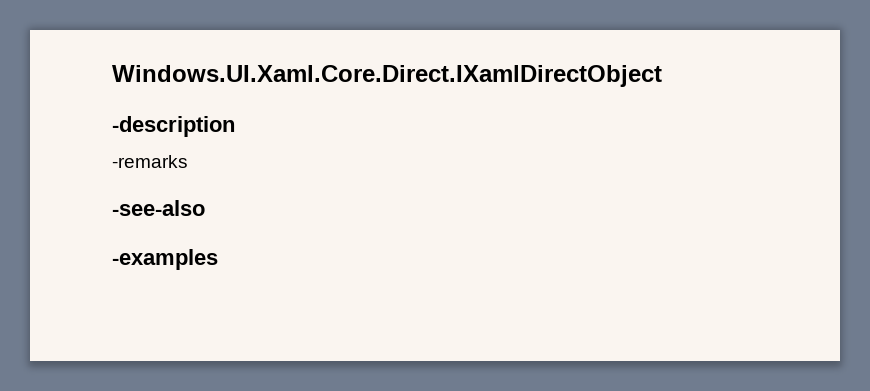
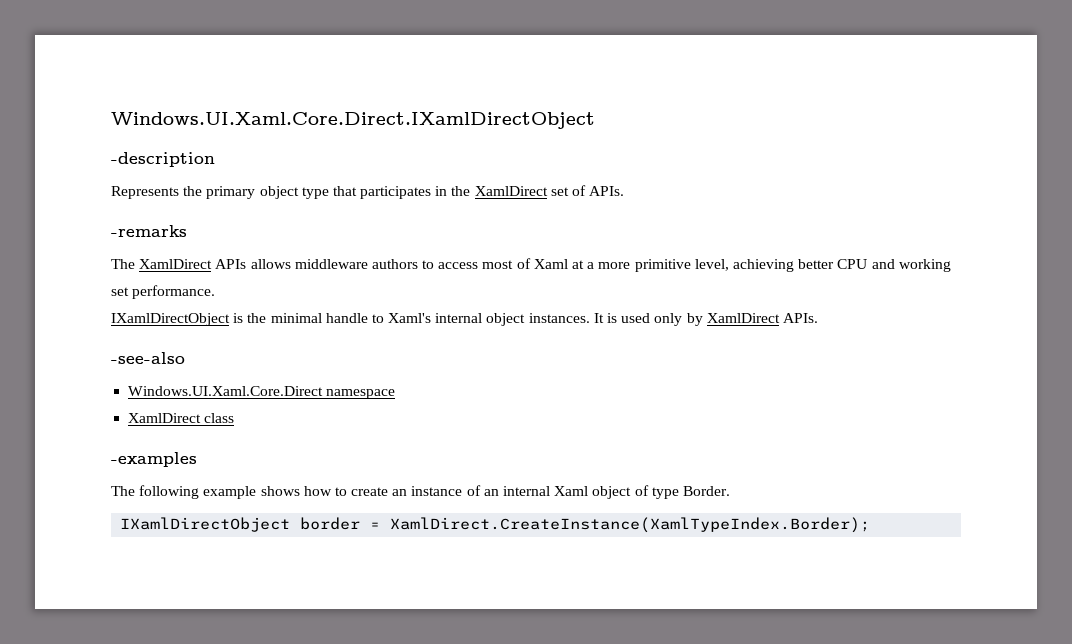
+ Represents the primary object type that participates in the XamlDirect set of APIs.
  -remarks
+ The XamlDirect APIs allows middleware authors to access most of Xaml at a more primitive level, achieving better CPU and working set performance.
+ IXamlDirectObject is the minimal handle to Xaml's internal object instances. It is used only by XamlDirect APIs.
  -see-also
+ Windows.UI.Xaml.Core.Direct namespace
+ XamlDirect class
  -examples
+ The following example shows how to create an instance of an internal Xaml object of type Border.
+ IXamlDirectObject border = XamlDirect.CreateInstance(XamlTypeIndex.Border);

